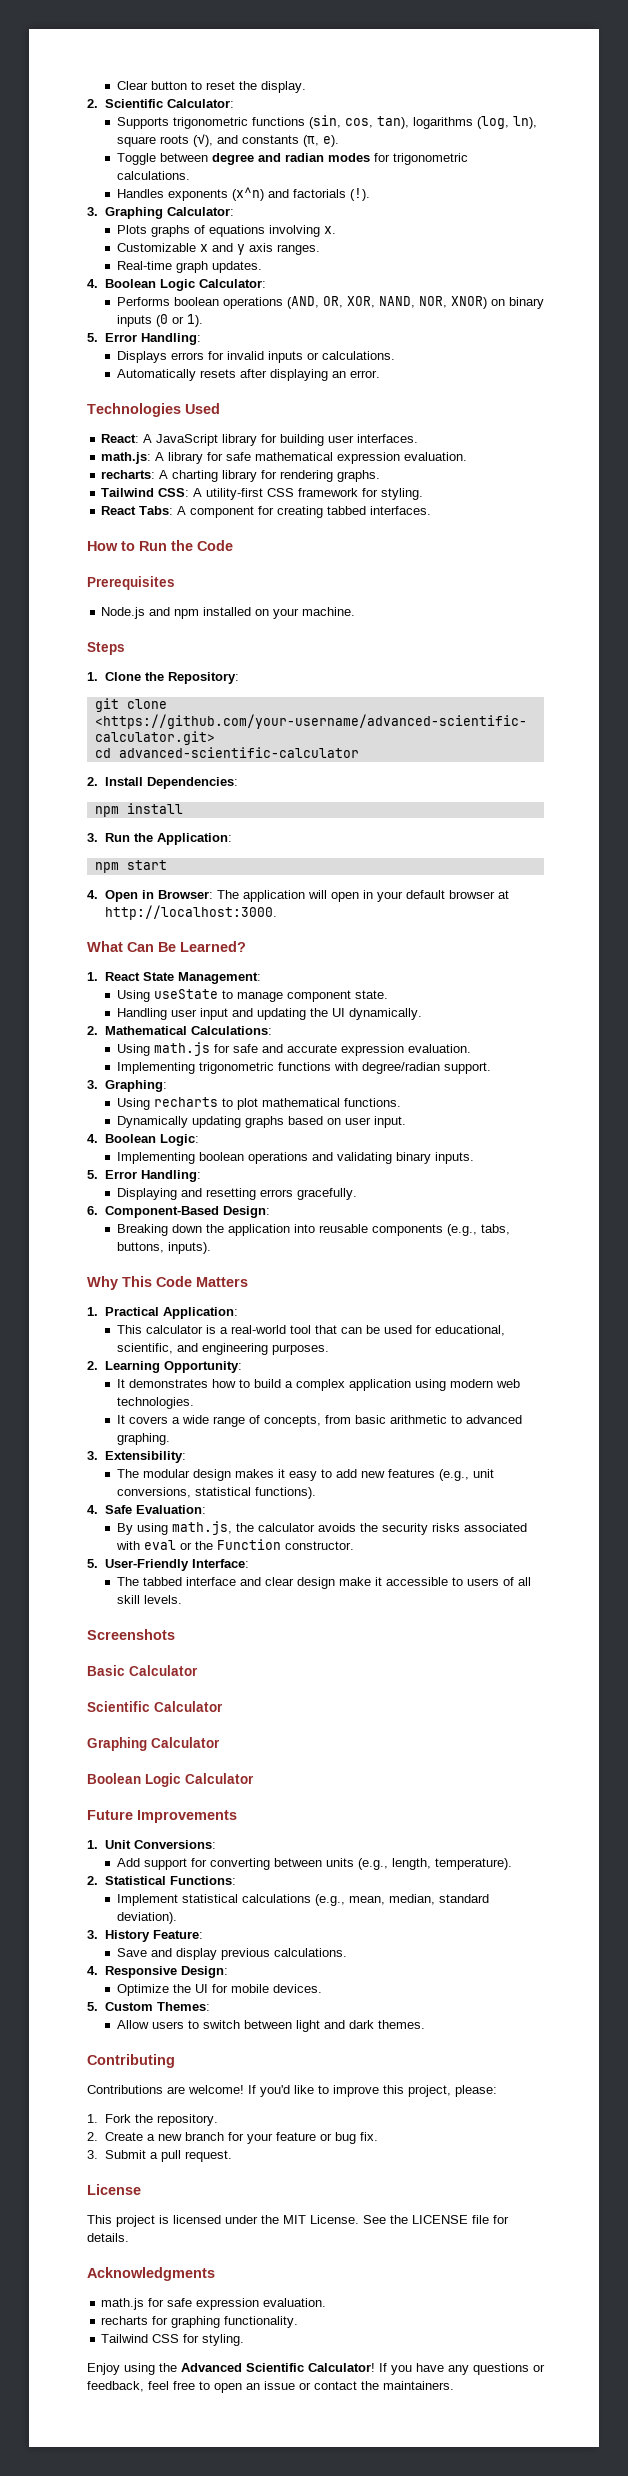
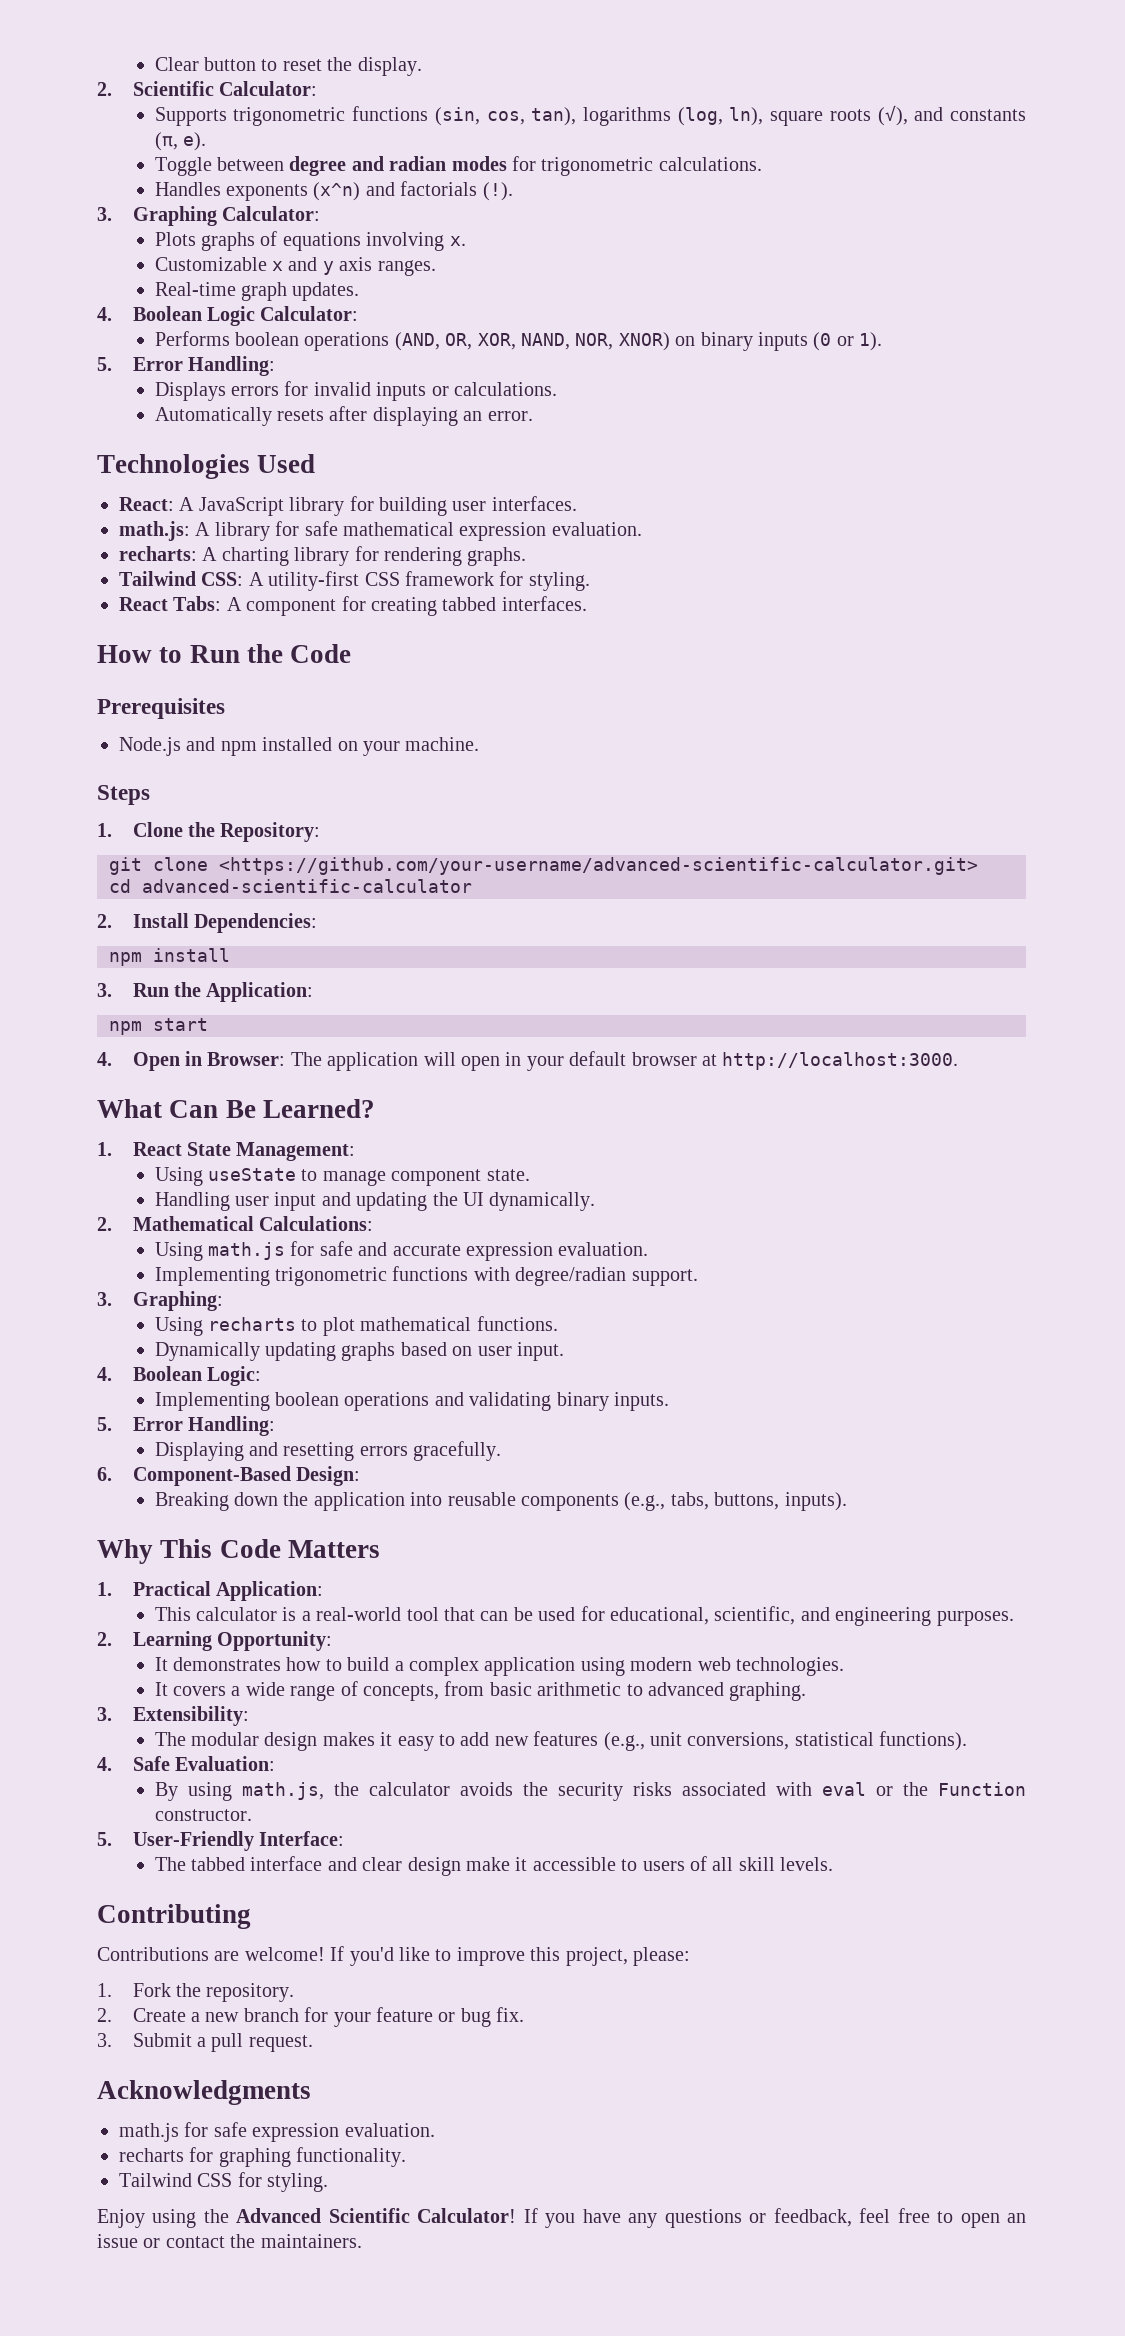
- Screenshots
- Basic Calculator
- Scientific Calculator
- Graphing Calculator
- Boolean Logic Calculator
- Future Improvements
- 1. Unit Conversions:
- Add support for converting between units (e.g., length, temperature).
- 2. Statistical Functions:
- Implement statistical calculations (e.g., mean, median, standard deviation).
- 3. History Feature:
- Save and display previous calculations.
- 4. Responsive Design:
- Optimize the UI for mobile devices.
- 5. Custom Themes:
- Allow users to switch between light and dark themes.
- License
- This project is licensed under the MIT License. See the LICENSE file for details.

